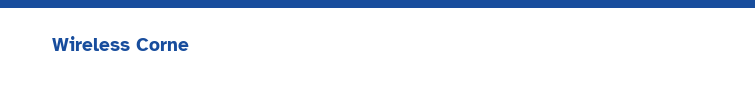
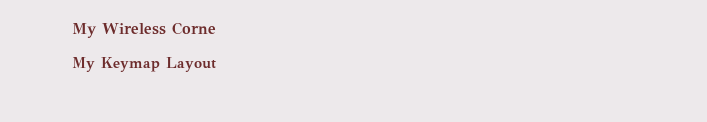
- Wireless Corne
+ My Wireless Corne
+ My Keymap Layout

